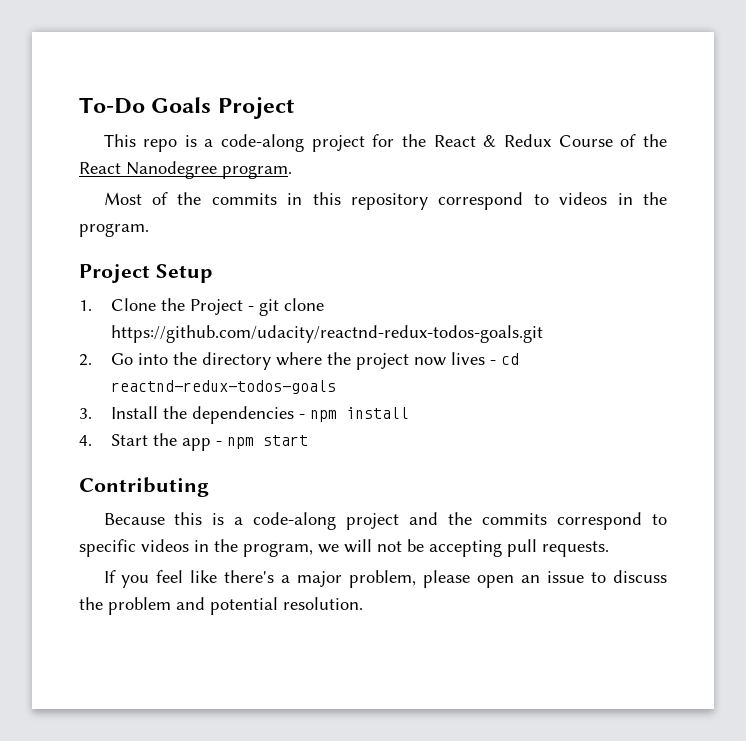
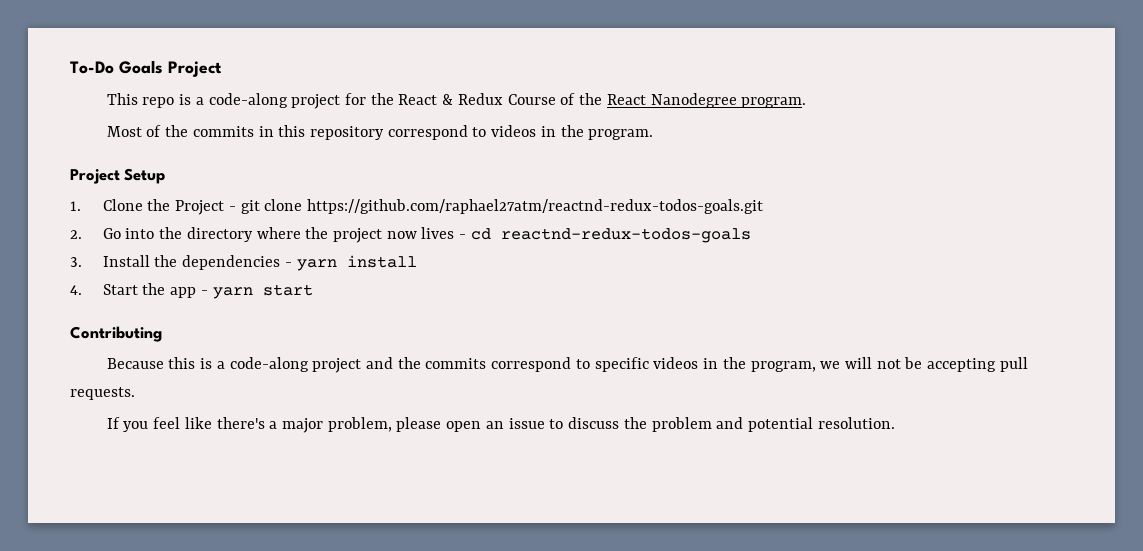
- 1. Clone the Project - git clone https://github.com/udacity/reactnd-redux-todos-goals.git
+ 1. Clone the Project - git clone https://github.com/raphael27atm/reactnd-redux-todos-goals.git
- 3. Install the dependencies - npm install
+ 3. Install the dependencies - yarn install
- 4. Start the app - npm start
+ 4. Start the app - yarn start

